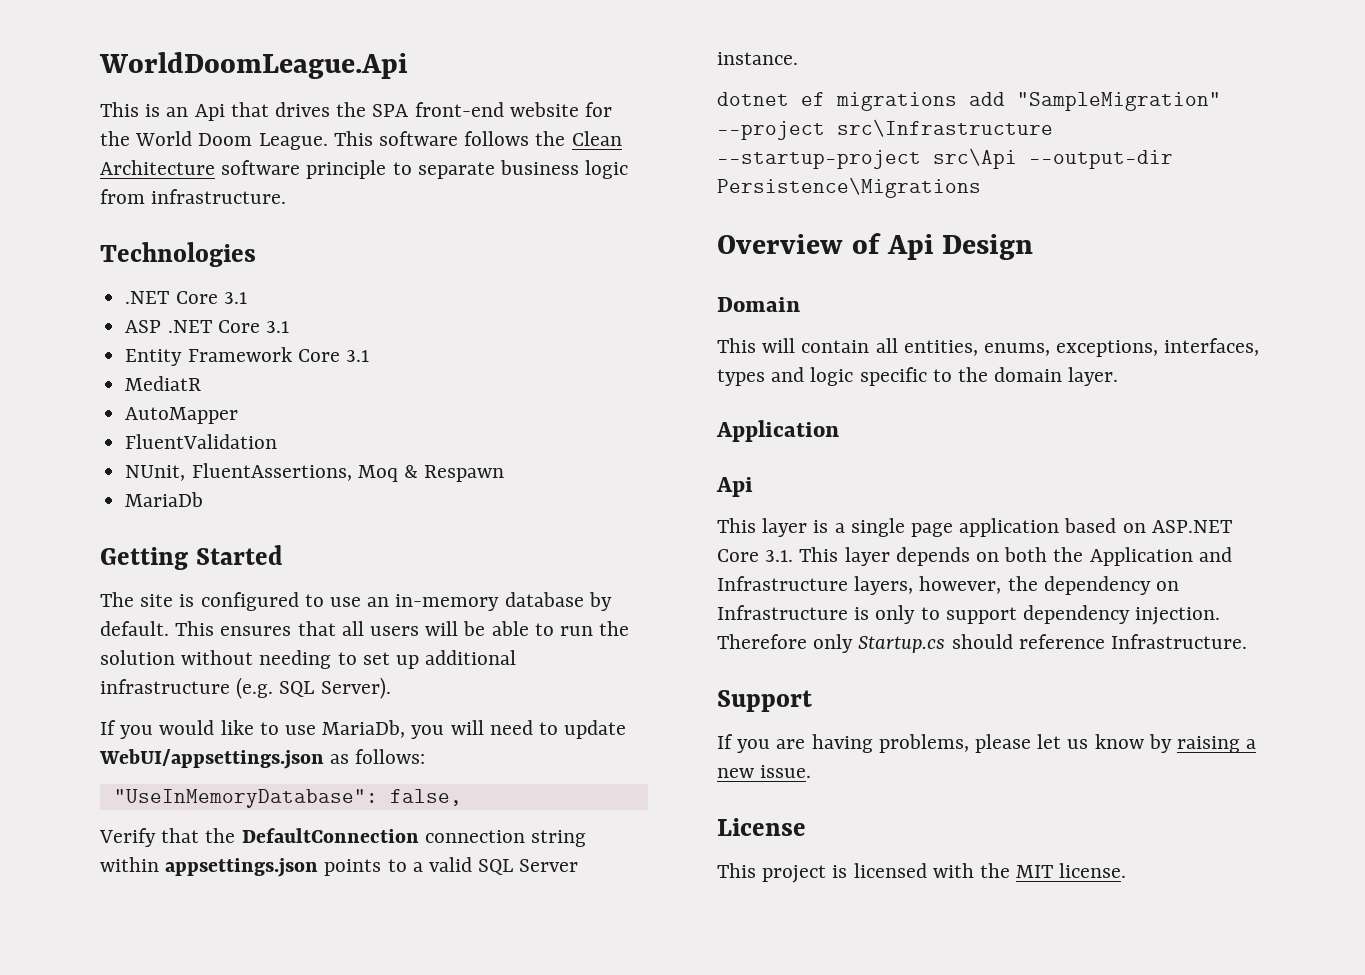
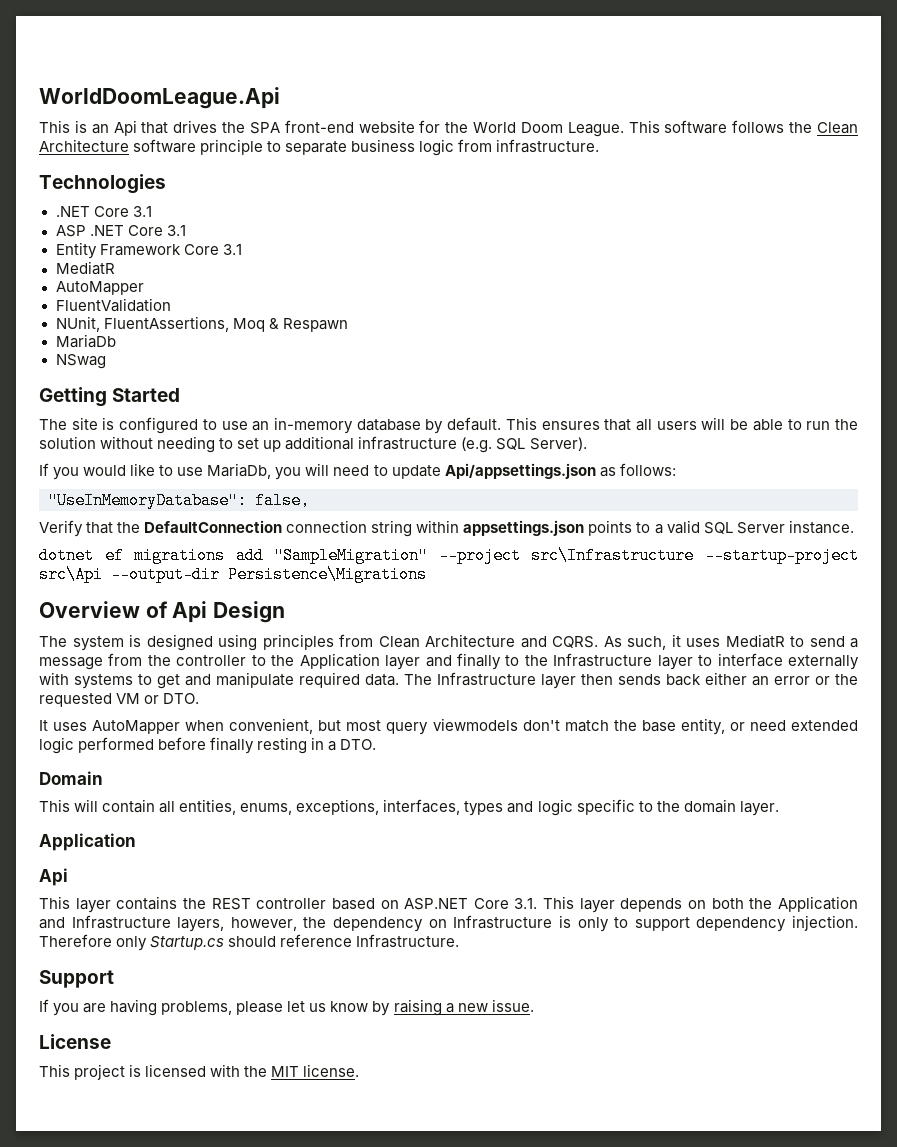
+ NSwag
- If you would like to use MariaDb, you will need to update WebUI/appsettings.json as follows:
+ If you would like to use MariaDb, you will need to update Api/appsettings.json as follows:
+ The system is designed using principles from Clean Architecture and CQRS. As such, it uses MediatR to send a message from the controller to the Application layer and finally to the Infrastructure layer to interface externally with systems to get and manipulate required data. The Infrastructure layer then sends back either an error or the requested VM or DTO.
+ It uses AutoMapper when convenient, but most query viewmodels don't match the base entity, or need extended logic performed before finally resting in a DTO.
- This layer is a single page application based on ASP.NET Core 3.1. This layer depends on both the Application and Infrastructure layers, however, the dependency on Infrastructure is only to support dependency injection.
+ This layer contains the REST controller based on ASP.NET Core 3.1. This layer depends on both the Application and Infrastructure layers, however, the dependency on Infrastructure is only to support dependency injection.

